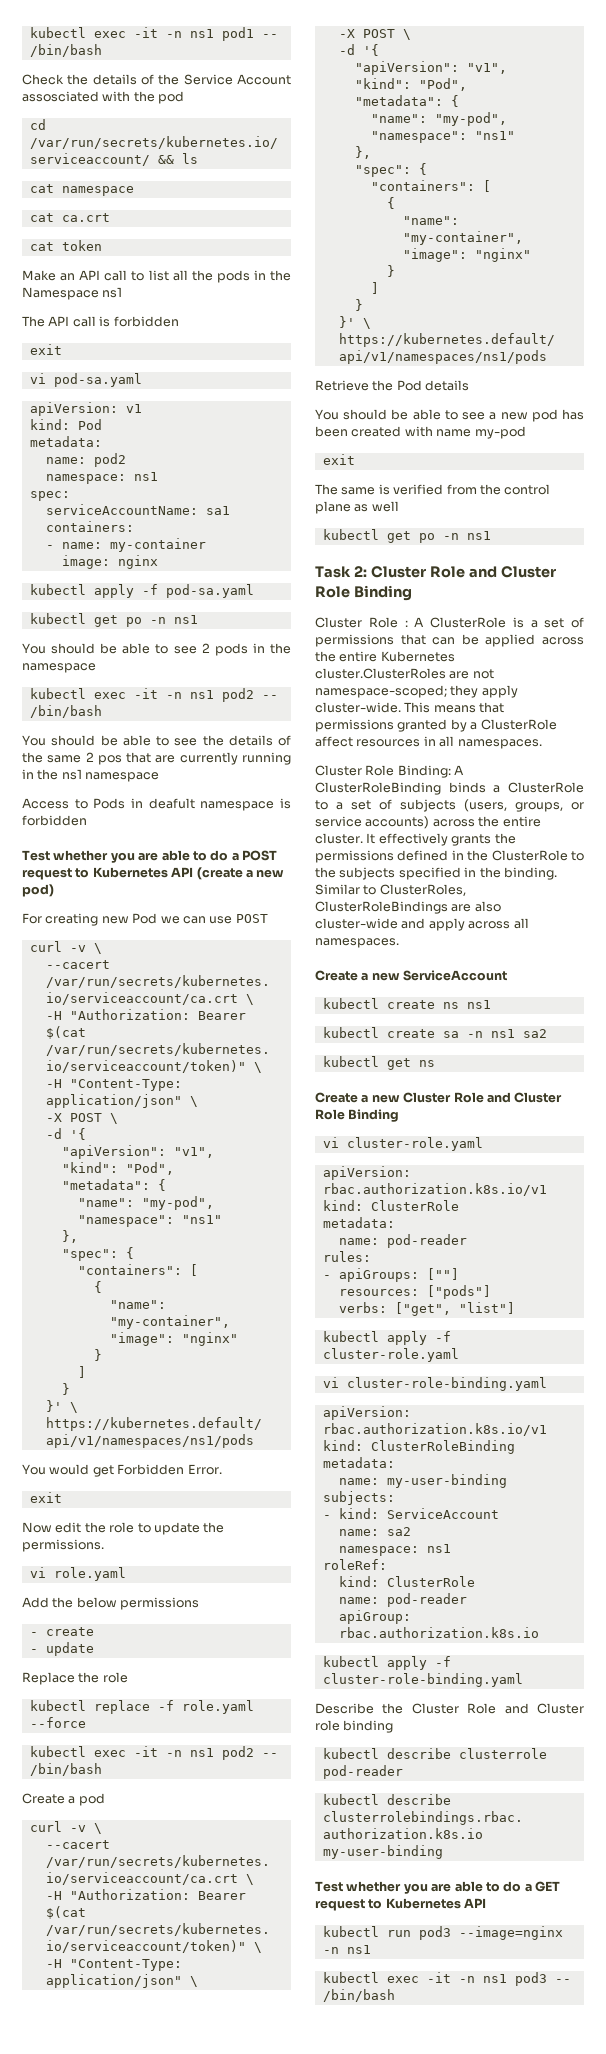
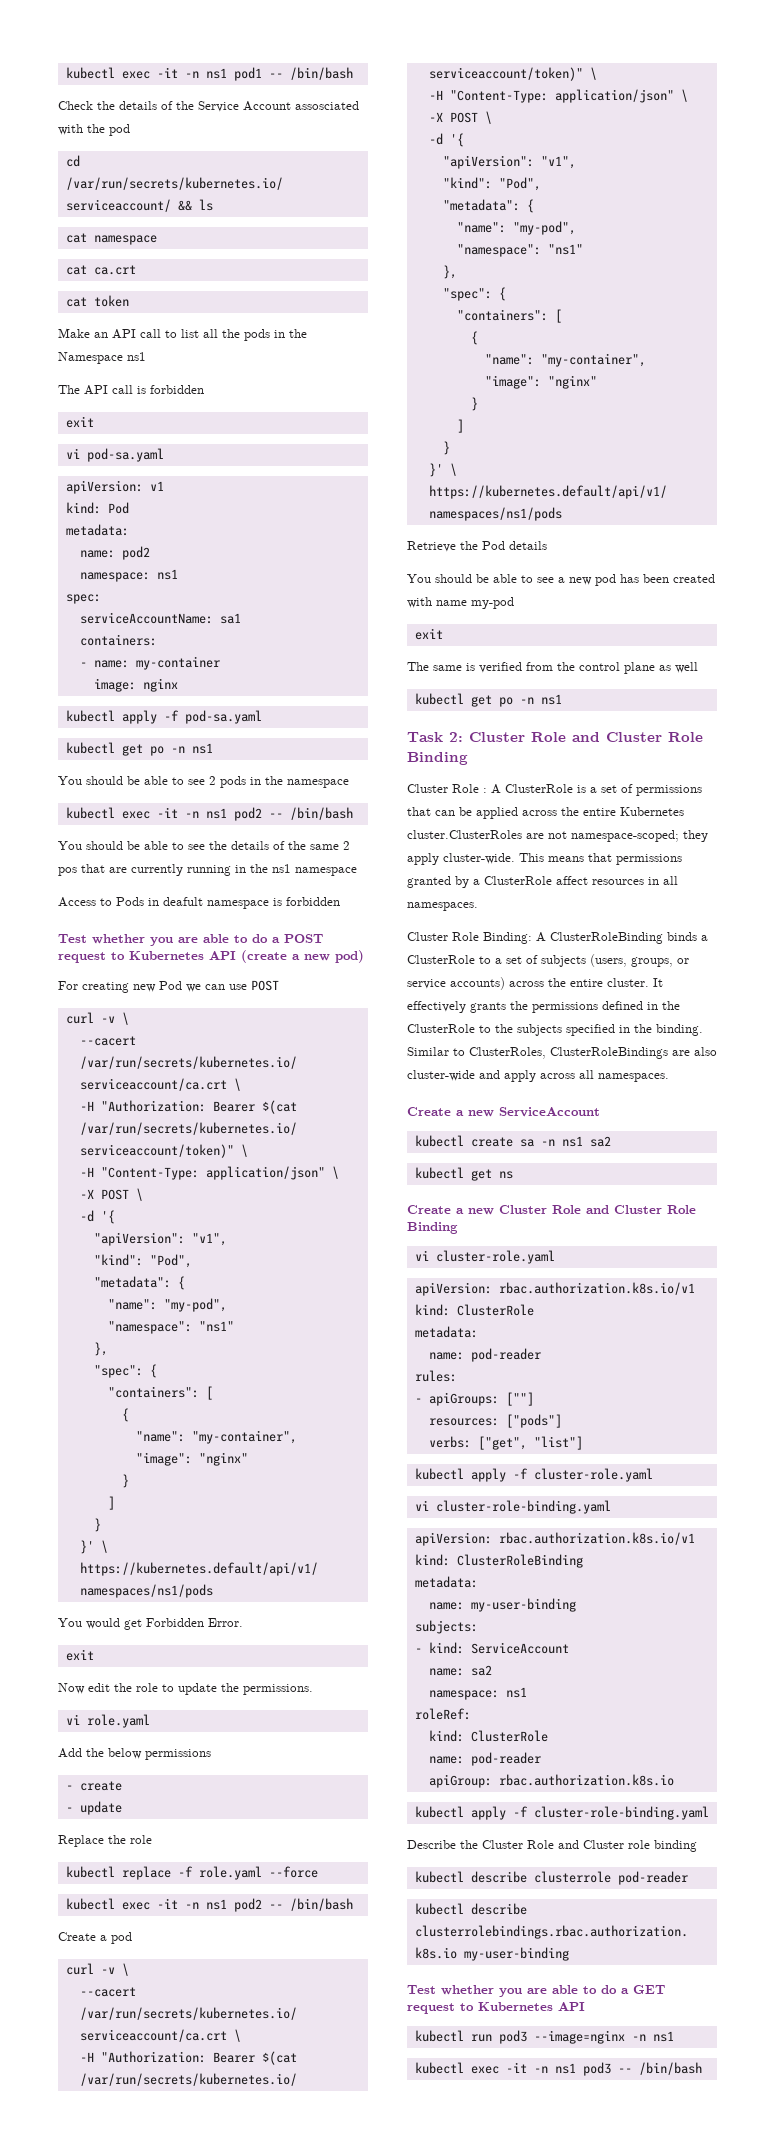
- kubectl create ns ns1

